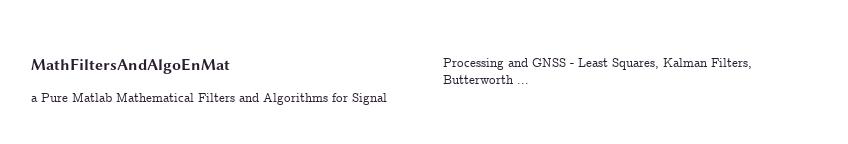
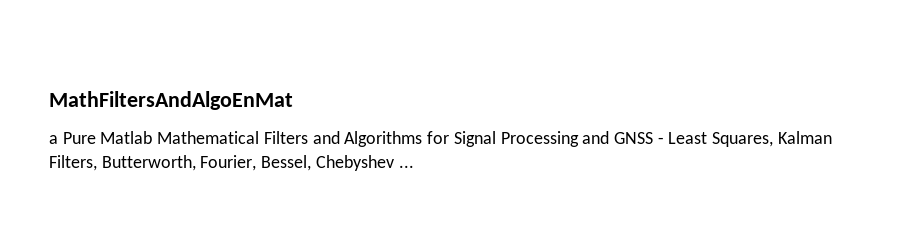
- a Pure Matlab Mathematical Filters and Algorithms for Signal Processing and GNSS - Least Squares, Kalman Filters, Butterworth ...
+ a Pure Matlab Mathematical Filters and Algorithms for Signal Processing and GNSS - Least Squares, Kalman Filters, Butterworth, Fourier, Bessel, Chebyshev ...

